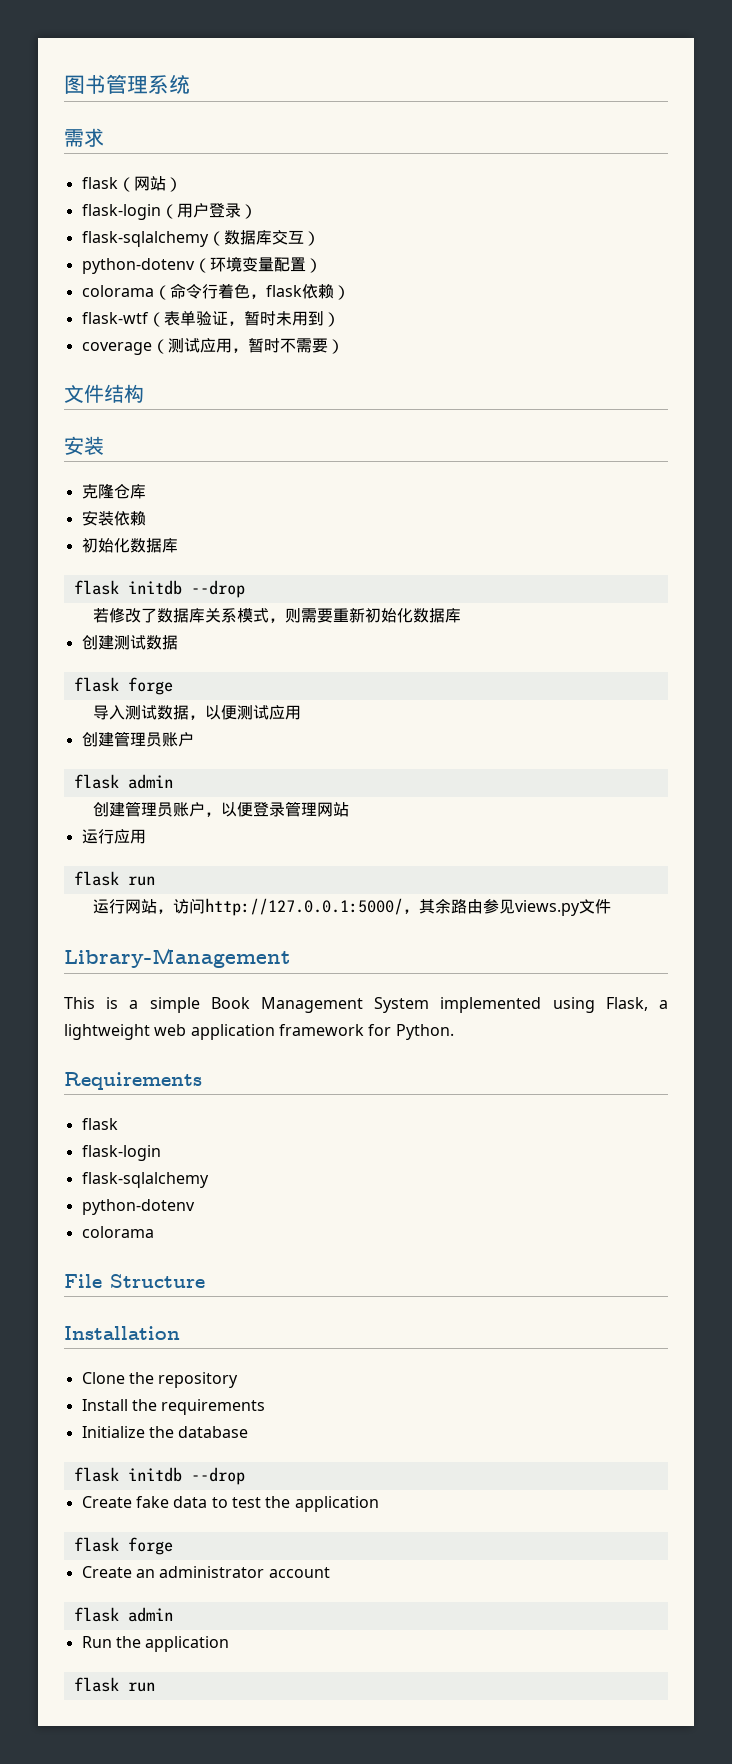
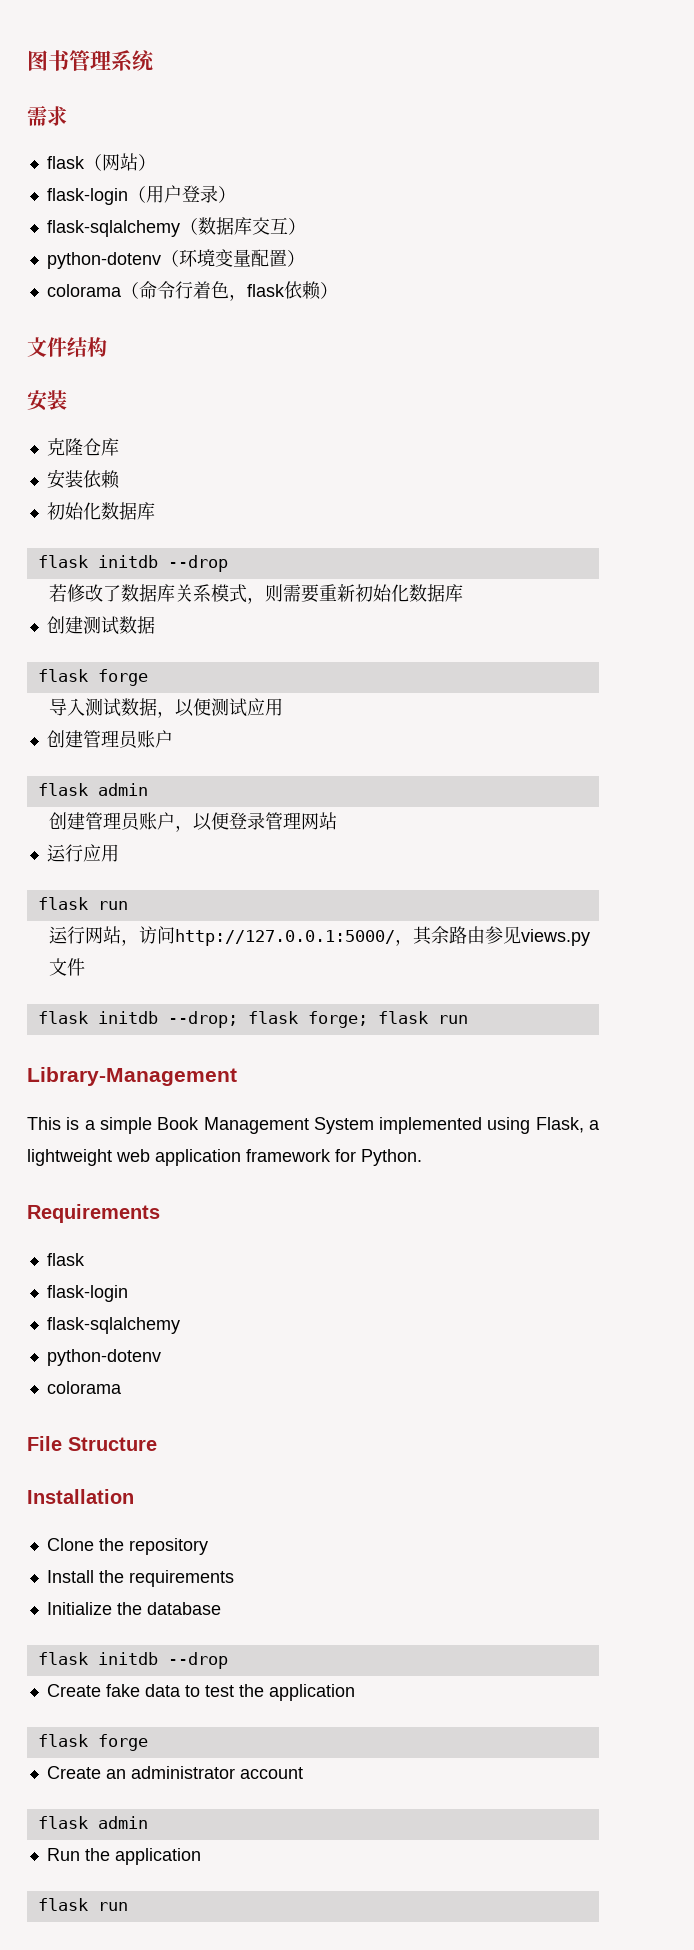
- flask-wtf（表单验证，暂时未用到）
- coverage（测试应用，暂时不需要）
+ flask initdb --drop; flask forge; flask run

